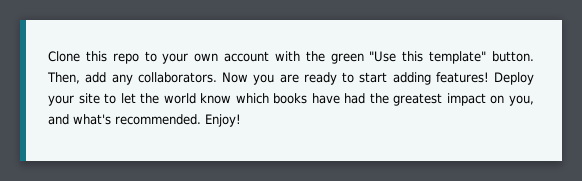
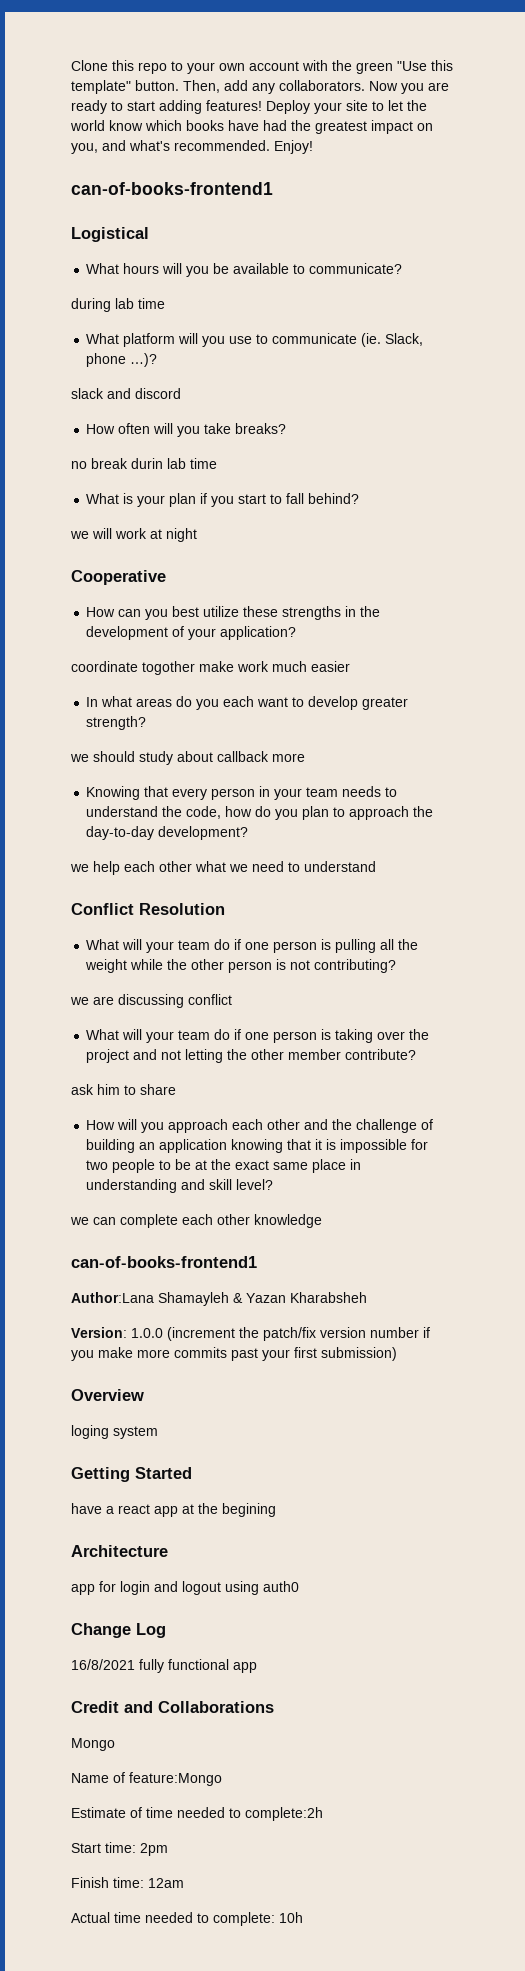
  Enjoy!
+ can-of-books-frontend1
+ Logistical
+ What hours will you be available to communicate?
+ during lab time
+ What platform will you use to communicate (ie. Slack, phone …)?
+ slack and discord
+ How often will you take breaks?
+ no break durin lab time
+ What is your plan if you start to fall behind?
+ we will work at night
+ Cooperative
+ How can you best utilize these strengths in the development of your application?
+ coordinate togother make work much easier
+ In what areas do you each want to develop greater strength?
+ we should study about callback more
+ Knowing that every person in your team needs to understand the code, how do you plan to approach the day-to-day development?
+ we help each other what we need to understand
+ Conflict Resolution
+ What will your team do if one person is pulling all the weight while the other person is not contributing?
+ we are discussing conflict
+ What will your team do if one person is taking over the project and not letting the other member contribute?
+ ask him to share
+ How will you approach each other and the challenge of building an application knowing that it is impossible for two people to be at the exact same place in understanding and skill level?
+ we can complete each other knowledge
+ can-of-books-frontend1
+ Author:Lana Shamayleh & Yazan Kharabsheh
+ Version: 1.0.0 (increment the patch/fix version number if you make more commits past your first submission)
+ Overview
+ loging system
+ Getting Started
+ have a react app at the begining
+ Architecture
+ app for login and logout using auth0
+ Change Log
+ 16/8/2021 fully functional app
+ Credit and Collaborations
+ Mongo
+ Name of feature:Mongo
+ Estimate of time needed to complete:2h
+ Start time: 2pm
+ Finish time: 12am
+ Actual time needed to complete: 10h

